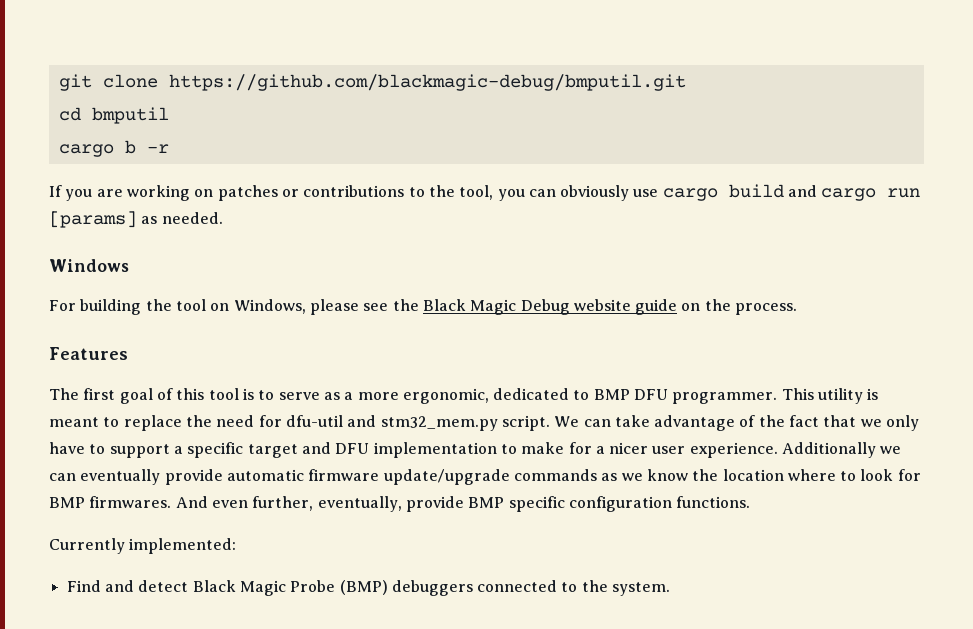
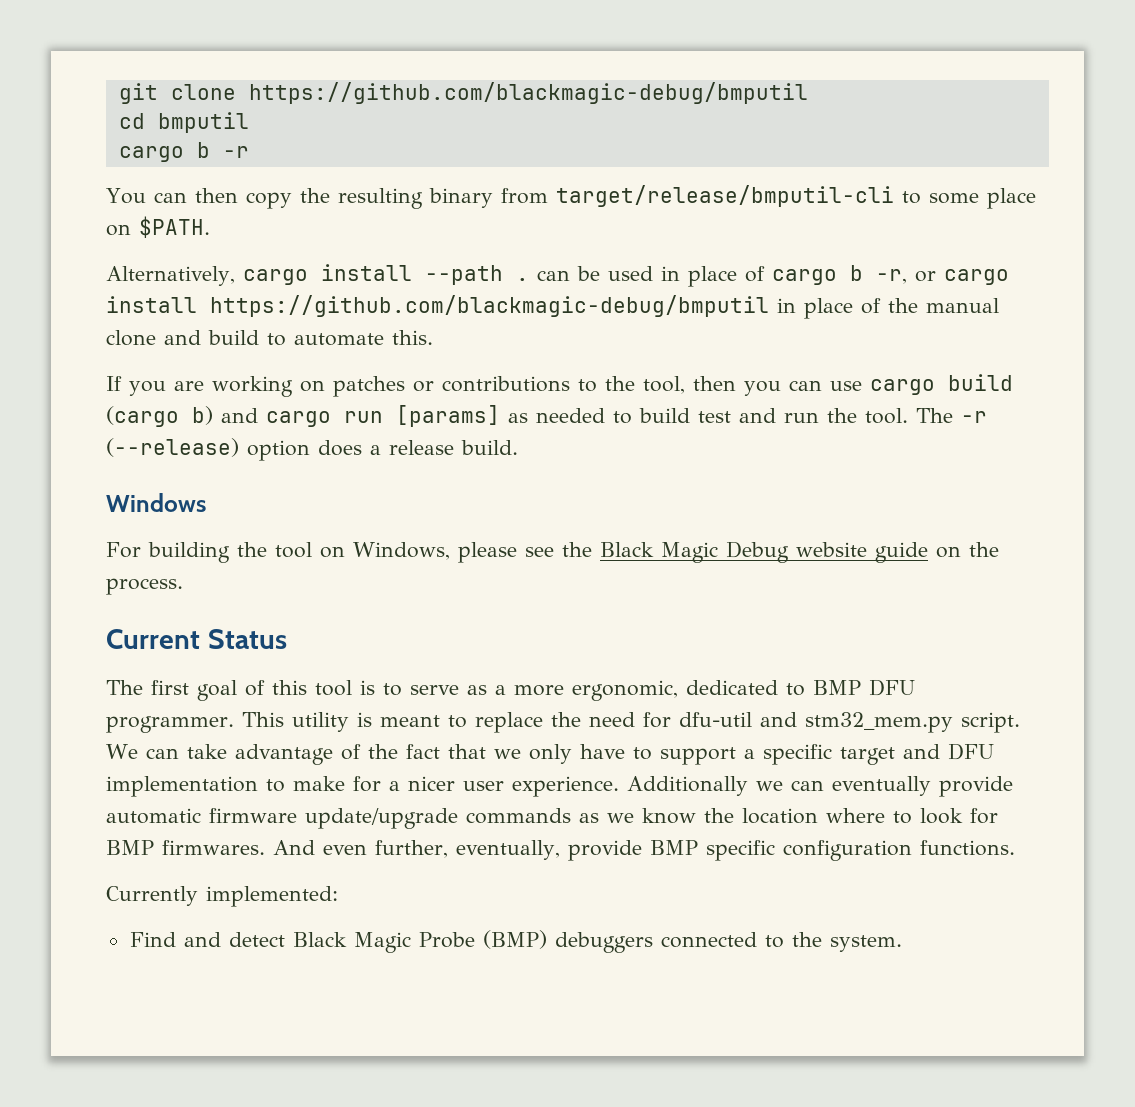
- git clone https://github.com/blackmagic-debug/bmputil.git
+ git clone https://github.com/blackmagic-debug/bmputil
+ You can then copy the resulting binary from target/release/bmputil-cli to some place on $PATH.
+ Alternatively, cargo install --path . can be used in place of cargo b -r, or cargo install https://github.com/blackmagic-debug/bmputil in place of the manual clone and build to automate this.
- If you are working on patches or contributions to the tool, you can obviously use cargo build and cargo run [params] as needed.
+ If you are working on patches or contributions to the tool, then you can use cargo build (cargo b) and cargo run [params] as needed to build test and run the tool. The -r (--release) option does a release build.
- Features
+ Current Status

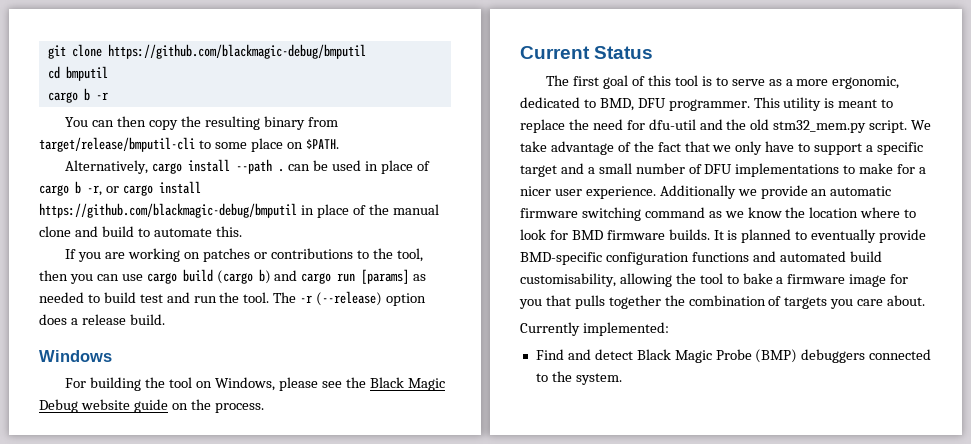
- The first goal of this tool is to serve as a more ergonomic, dedicated to BMP DFU programmer.
+ The first goal of this tool is to serve as a more ergonomic, dedicated to BMD, DFU programmer.
- This utility is meant to replace the need for dfu-util and stm32_mem.py script.
+ This utility is meant to replace the need for dfu-util and the old stm32_mem.py script.
- We can take advantage of the fact that we only have to support a specific target and DFU implementation to make for a nicer user experience.
+ We take advantage of the fact that we only have to support a specific target and a small number of DFU implementations to make for a nicer user experience.
- Additionally we can eventually provide automatic firmware update/upgrade commands as we know the location where to look for BMP firmwares. And even further, eventually, provide BMP specific configuration functions.
+ Additionally we provide an automatic firmware switching command as we know the location where to look for BMD firmware builds. It is planned to eventually provide BMD-specific configuration functions and automated build customisability, allowing the tool to bake a firmware image for you that pulls together the combination of targets you care about.

